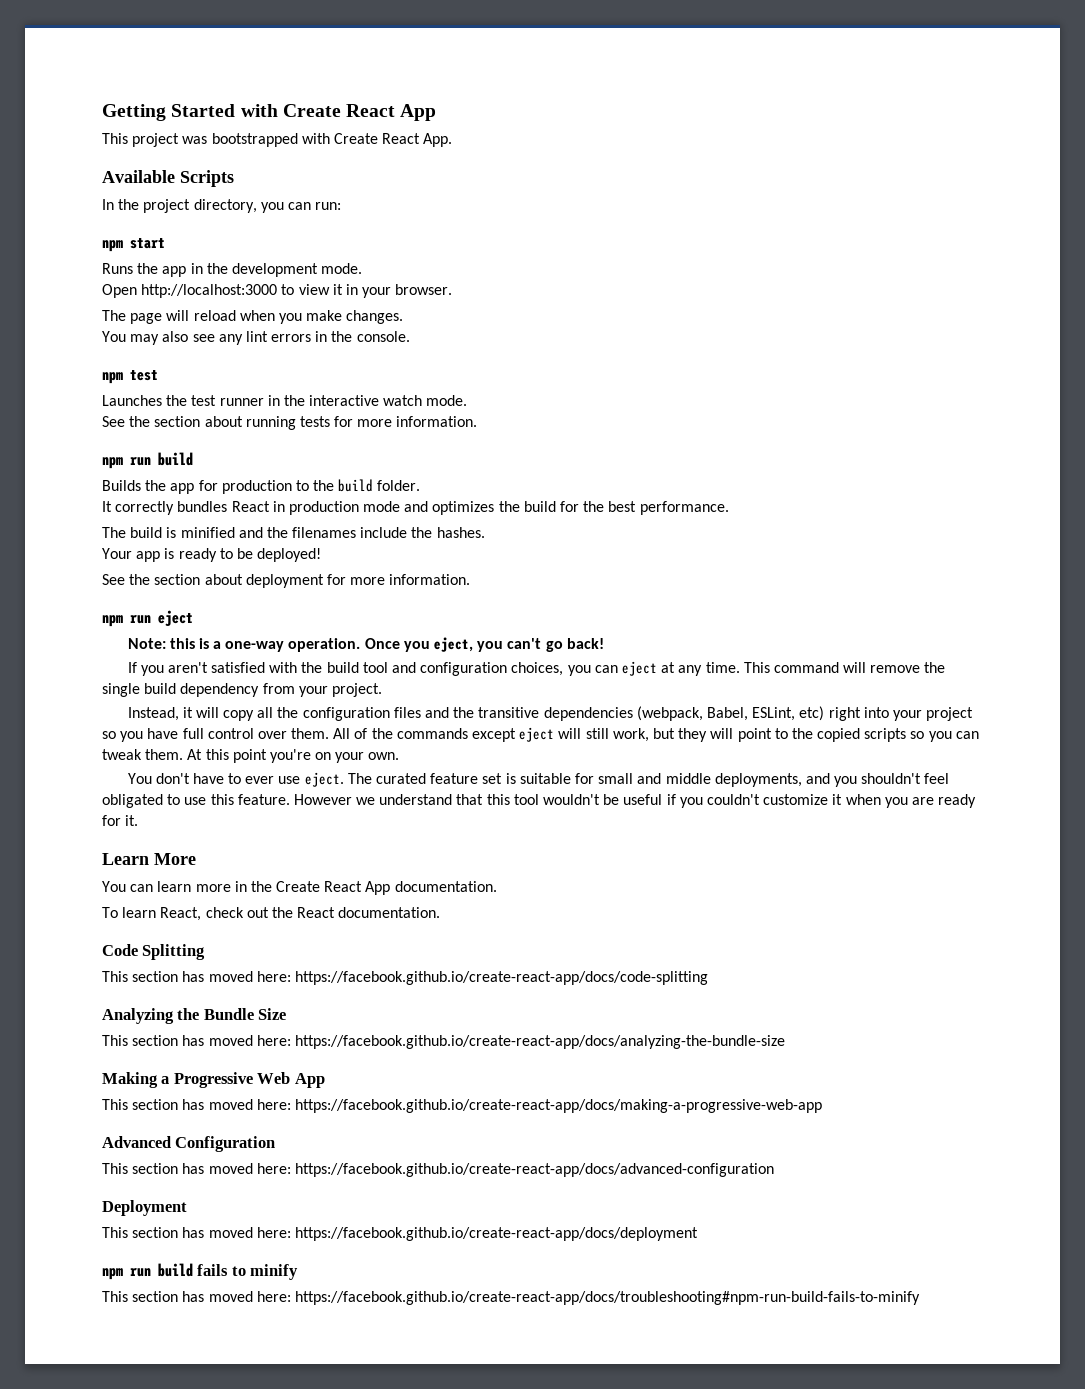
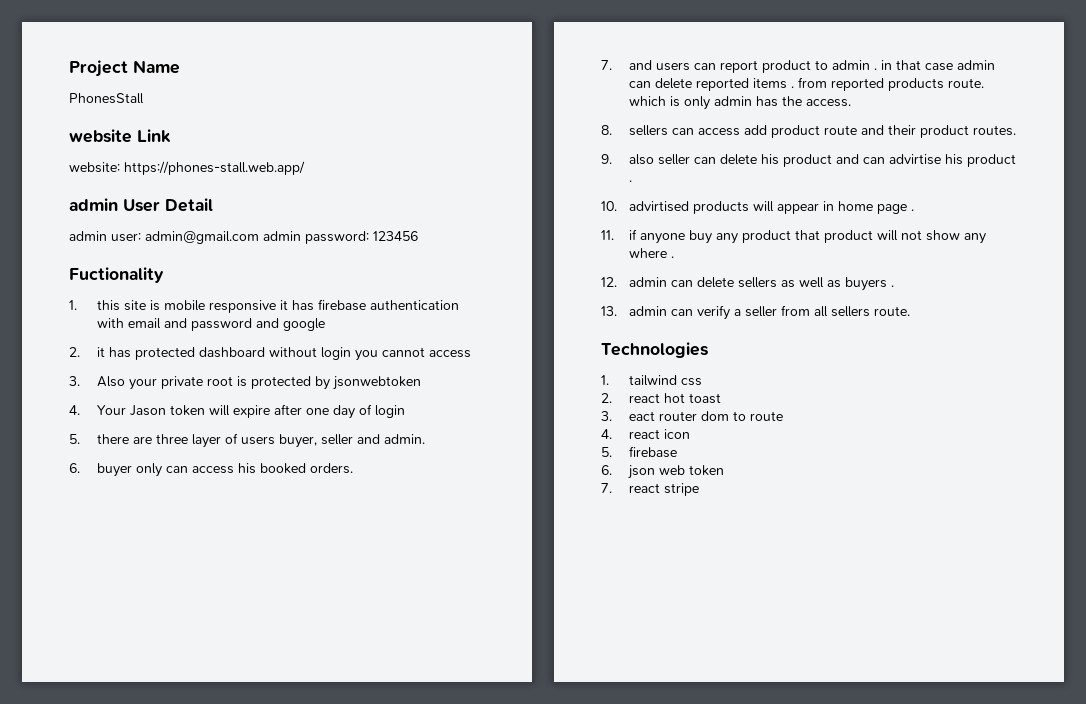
- Getting Started with Create React App
- This project was bootstrapped with Create React App.
- Available Scripts
- In the project directory, you can run:
- npm start
- Runs the app in the development mode.
- Open http://localhost:3000 to view it in your browser.
- The page will reload when you make changes.
- You may also see any lint errors in the console.
- npm test
- Launches the test runner in the interactive watch mode.
- See the section about running tests for more information.
- npm run build
- Builds the app for production to the build folder.
- It correctly bundles React in production mode and optimizes the build for the best performance.
- The build is minified and the filenames include the hashes.
- Your app is ready to be deployed!
- See the section about deployment for more information.
- npm run eject
- Note: this is a one-way operation. Once you eject, you can't go back!
- If you aren't satisfied with the build tool and configuration choices, you can eject at any time. This command will remove the single build dependency from your project.
- Instead, it will copy all the configuration files and the transitive dependencies (webpack, Babel, ESLint, etc) right into your project so you have full control over them. All of the commands except eject will still work, but they will point to the copied scripts so you can tweak them. At this point you're on your own.
- You don't have to ever use eject. The curated feature set is suitable for small and middle deployments, and you shouldn't feel obligated to use this feature. However we understand that this tool wouldn't be useful if you couldn't customize it when you are ready for it.
- Learn More
- You can learn more in the Create React App documentation.
- To learn React, check out the React documentation.
- Code Splitting
- This section has moved here: https://facebook.github.io/create-react-app/docs/code-splitting
- Analyzing the Bundle Size
- This section has moved here: https://facebook.github.io/create-react-app/docs/analyzing-the-bundle-size
- Making a Progressive Web App
- This section has moved here: https://facebook.github.io/create-react-app/docs/making-a-progressive-web-app
- Advanced Configuration
- This section has moved here: https://facebook.github.io/create-react-app/docs/advanced-configuration
- Deployment
- This section has moved here: https://facebook.github.io/create-react-app/docs/deployment
- npm run build fails to minify
- This section has moved here: https://facebook.github.io/create-react-app/docs/troubleshooting#npm-run-build-fails-to-minify
+ Project Name
+ PhonesStall
+ website Link
+ website: https://phones-stall.web.app/
+ admin User Detail
+ admin user: admin@gmail.com admin password: 123456
+ Fuctionality
+ 1. this site is mobile responsive it has firebase authentication with email and password and google
+ 2. it has protected dashboard without login you cannot access
+ 3. Also your private root is protected by jsonwebtoken
+ 4. Your Jason token will expire after one day of login
+ 5. there are three layer of users buyer, seller and admin.
+ 6. buyer only can access his booked orders.
+ 7. and users can report product to admin . in that case admin can delete reported items . from reported products route. which is only admin has the access.
+ 8. sellers can access add product route and their product routes.
+ 9. also seller can delete his product and can advirtise his product .
+ 10. advirtised products will appear in home page .
+ 11. if anyone buy any product that product will not show any where .
+ 12. admin can delete sellers as well as buyers .
+ 13. admin can verify a seller from all sellers route.
+ Technologies
+ 1. tailwind css
+ 2. react hot toast
+ 3. eact router dom to route
+ 4. react icon
+ 5. firebase
+ 6. json web token
+ 7. react stripe

